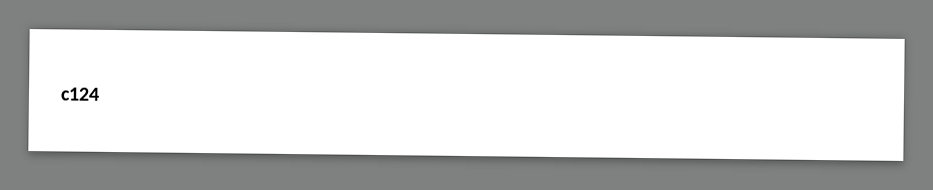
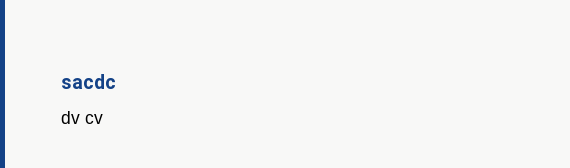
- c124
+ sacdc
+ dv cv

